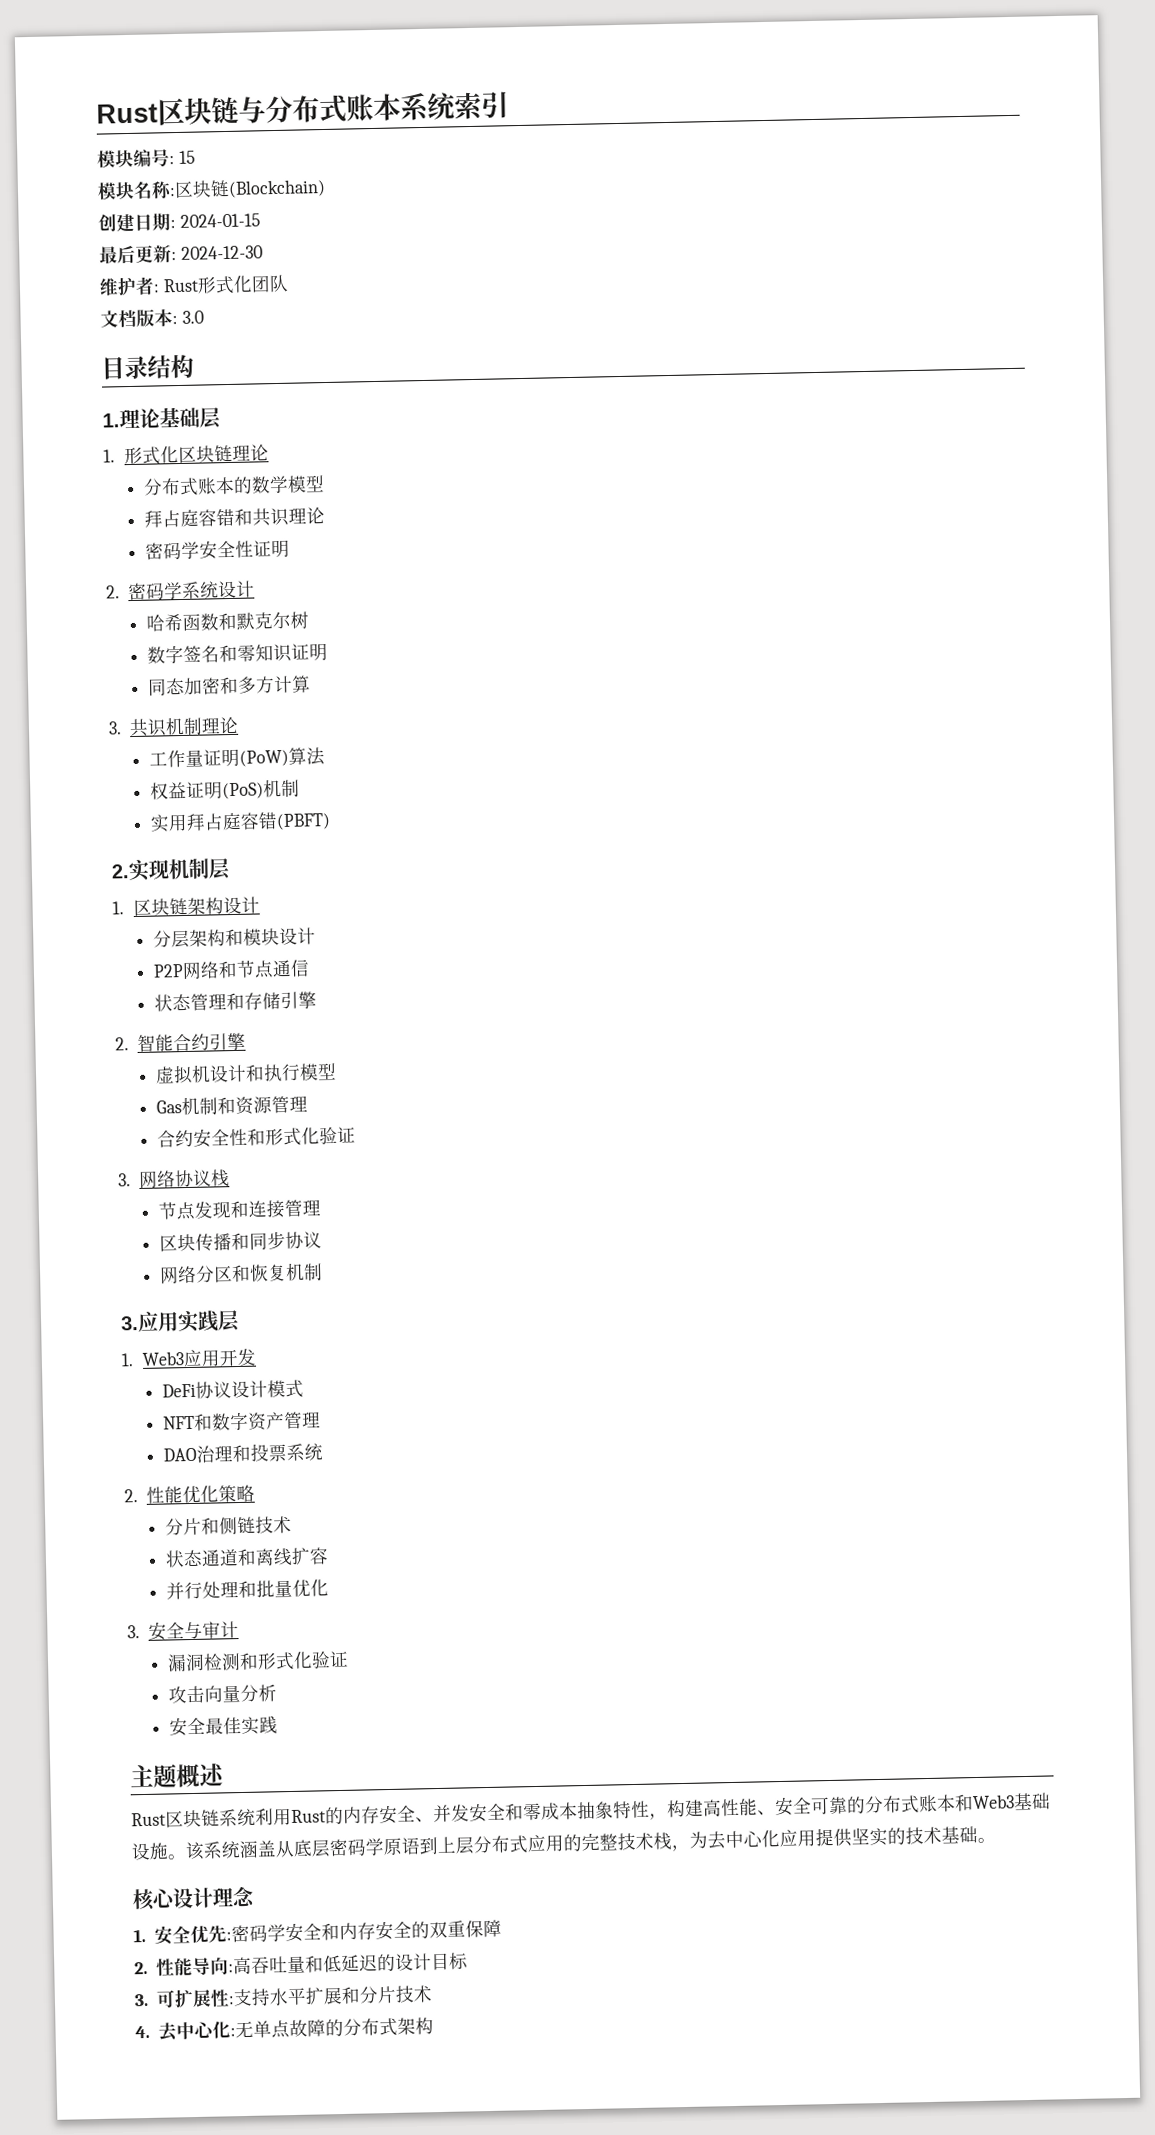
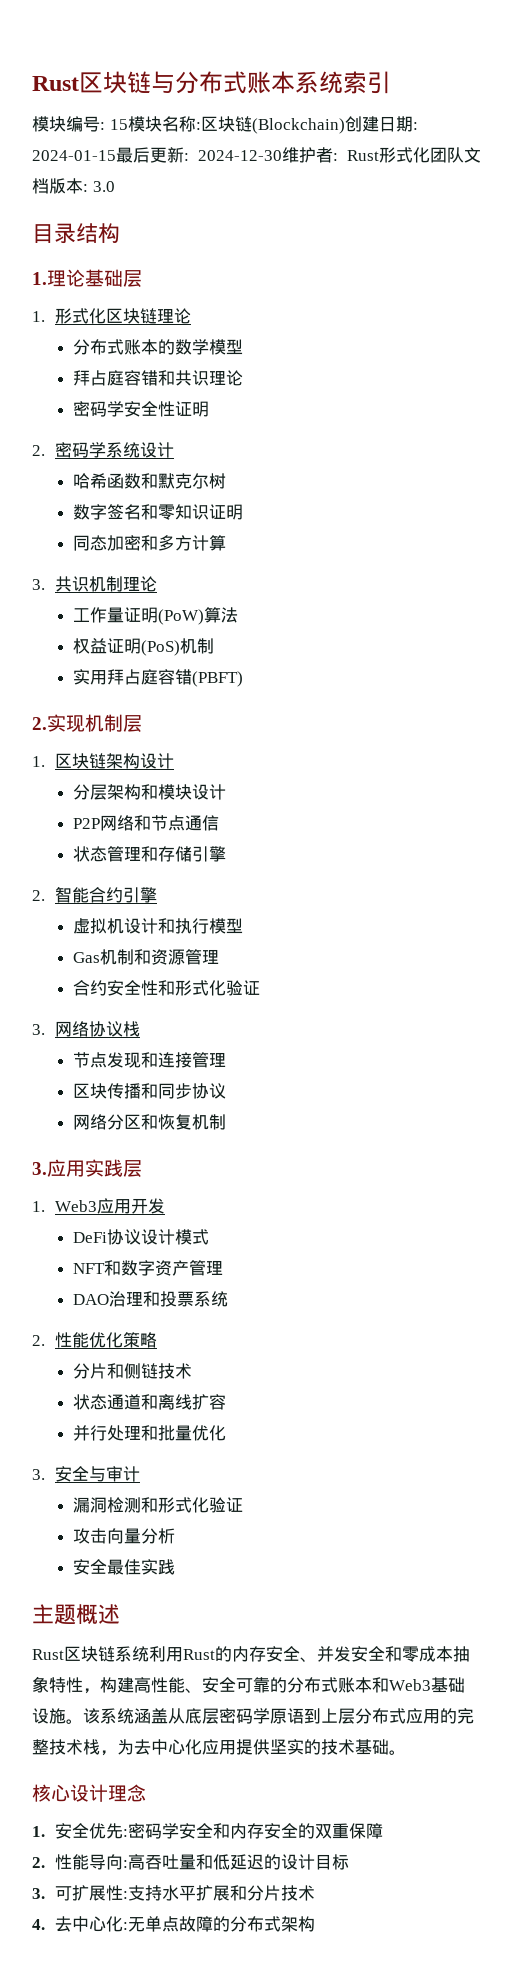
- 模块编号: 15
- 模块名称:区块链(Blockchain)
- 创建日期: 2024-01-15
- 最后更新: 2024-12-30
- 维护者: Rust形式化团队
- 文档版本: 3.0
+ 模块编号: 15模块名称:区块链(Blockchain)创建日期: 2024-01-15最后更新: 2024-12-30维护者: Rust形式化团队文档版本: 3.0

